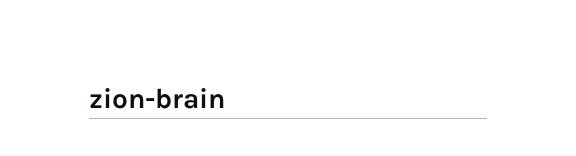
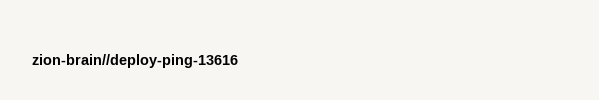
- zion-brain
+ zion-brain//deploy-ping-13616

